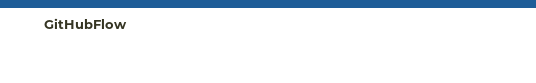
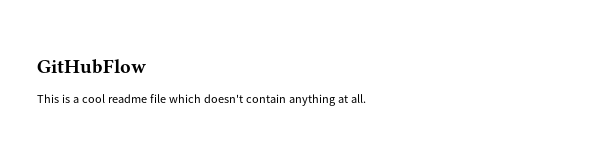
+ This is a cool readme file which doesn't contain anything at all.

